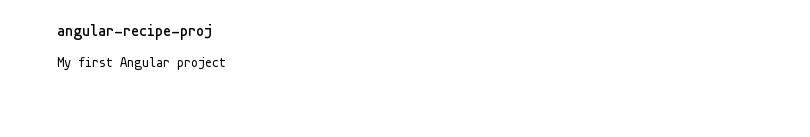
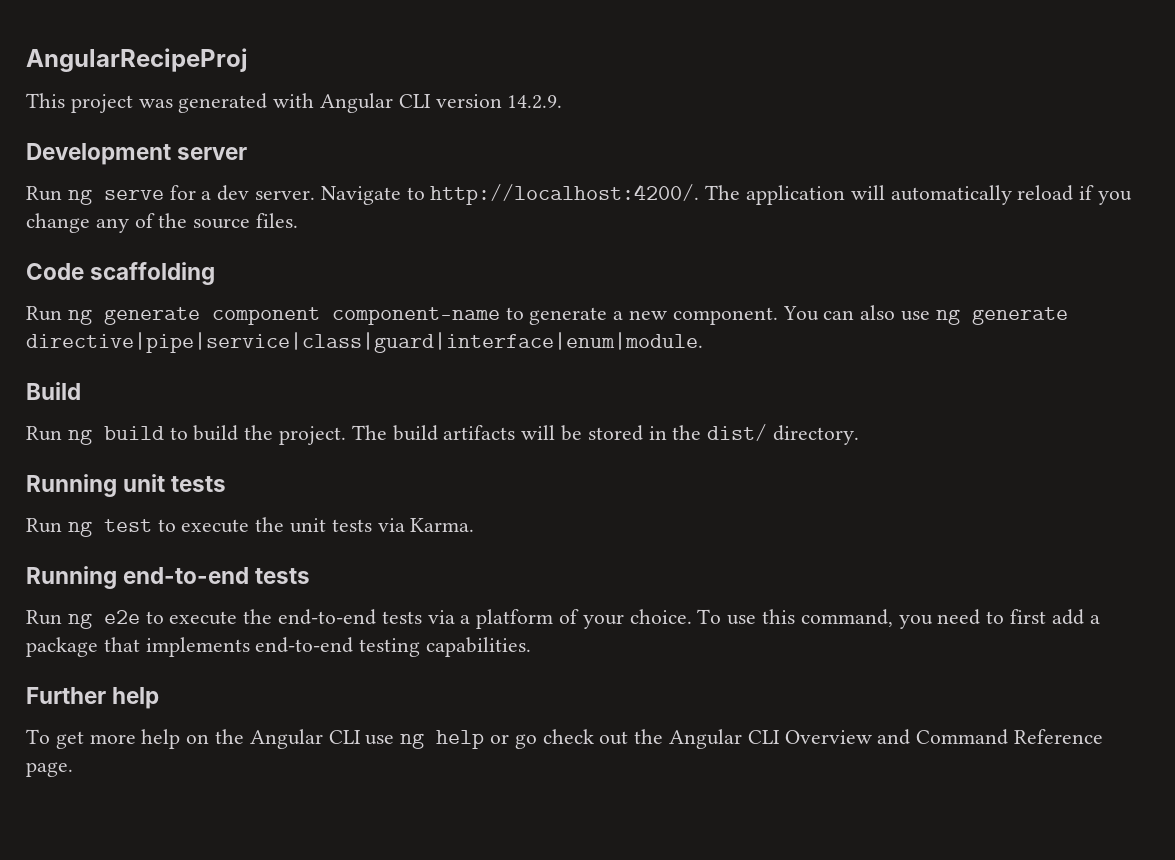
- angular-recipe-proj
- My first Angular project
+ AngularRecipeProj
+ This project was generated with Angular CLI version 14.2.9.
+ Development server
+ Run ng serve for a dev server. Navigate to http://localhost:4200/. The application will automatically reload if you change any of the source files.
+ Code scaffolding
+ Run ng generate component component-name to generate a new component. You can also use ng generate directive|pipe|service|class|guard|interface|enum|module.
+ Build
+ Run ng build to build the project. The build artifacts will be stored in the dist/ directory.
+ Running unit tests
+ Run ng test to execute the unit tests via Karma.
+ Running end-to-end tests
+ Run ng e2e to execute the end-to-end tests via a platform of your choice. To use this command, you need to first add a package that implements end-to-end testing capabilities.
+ Further help
+ To get more help on the Angular CLI use ng help or go check out the Angular CLI Overview and Command Reference page.

